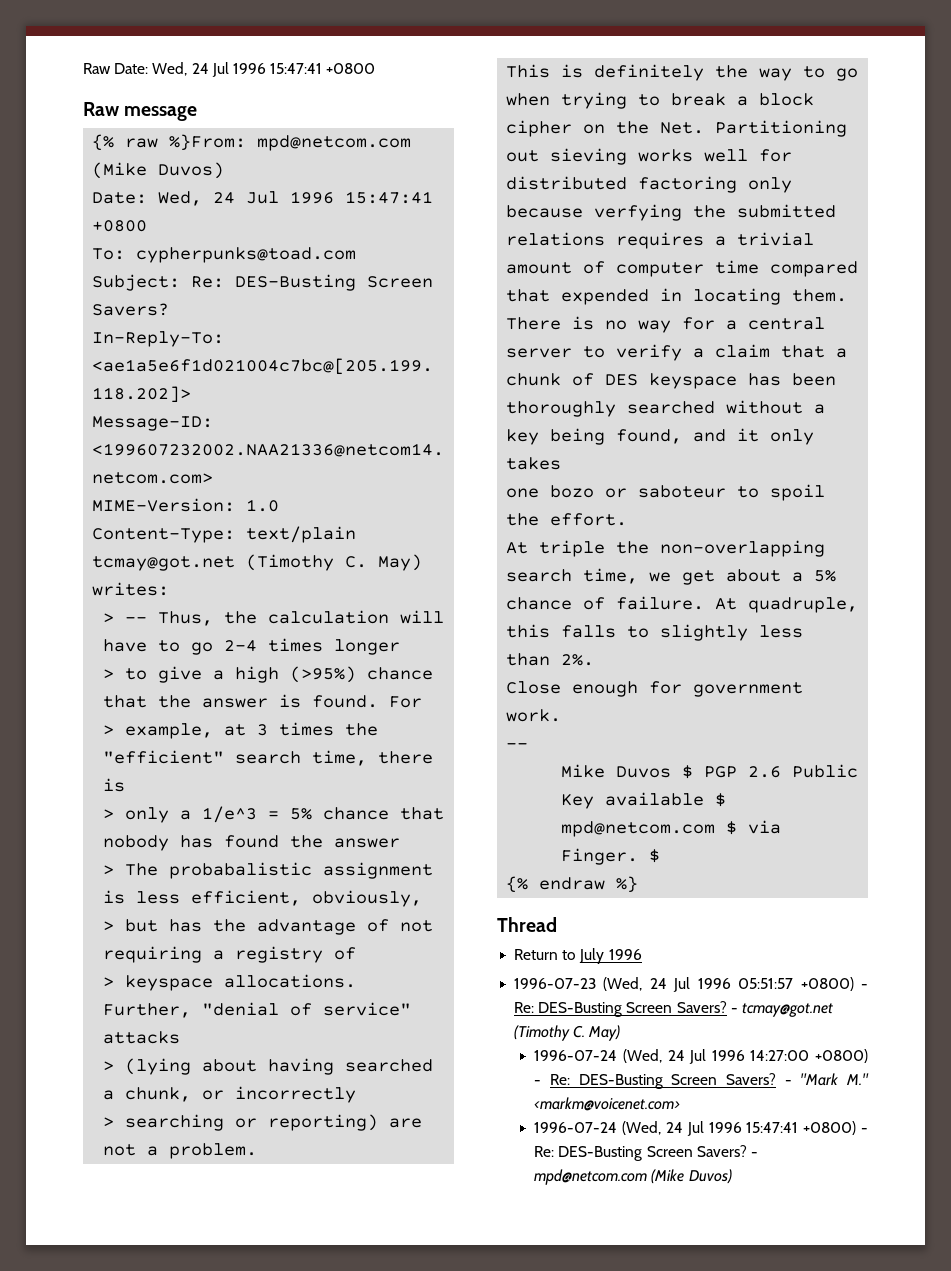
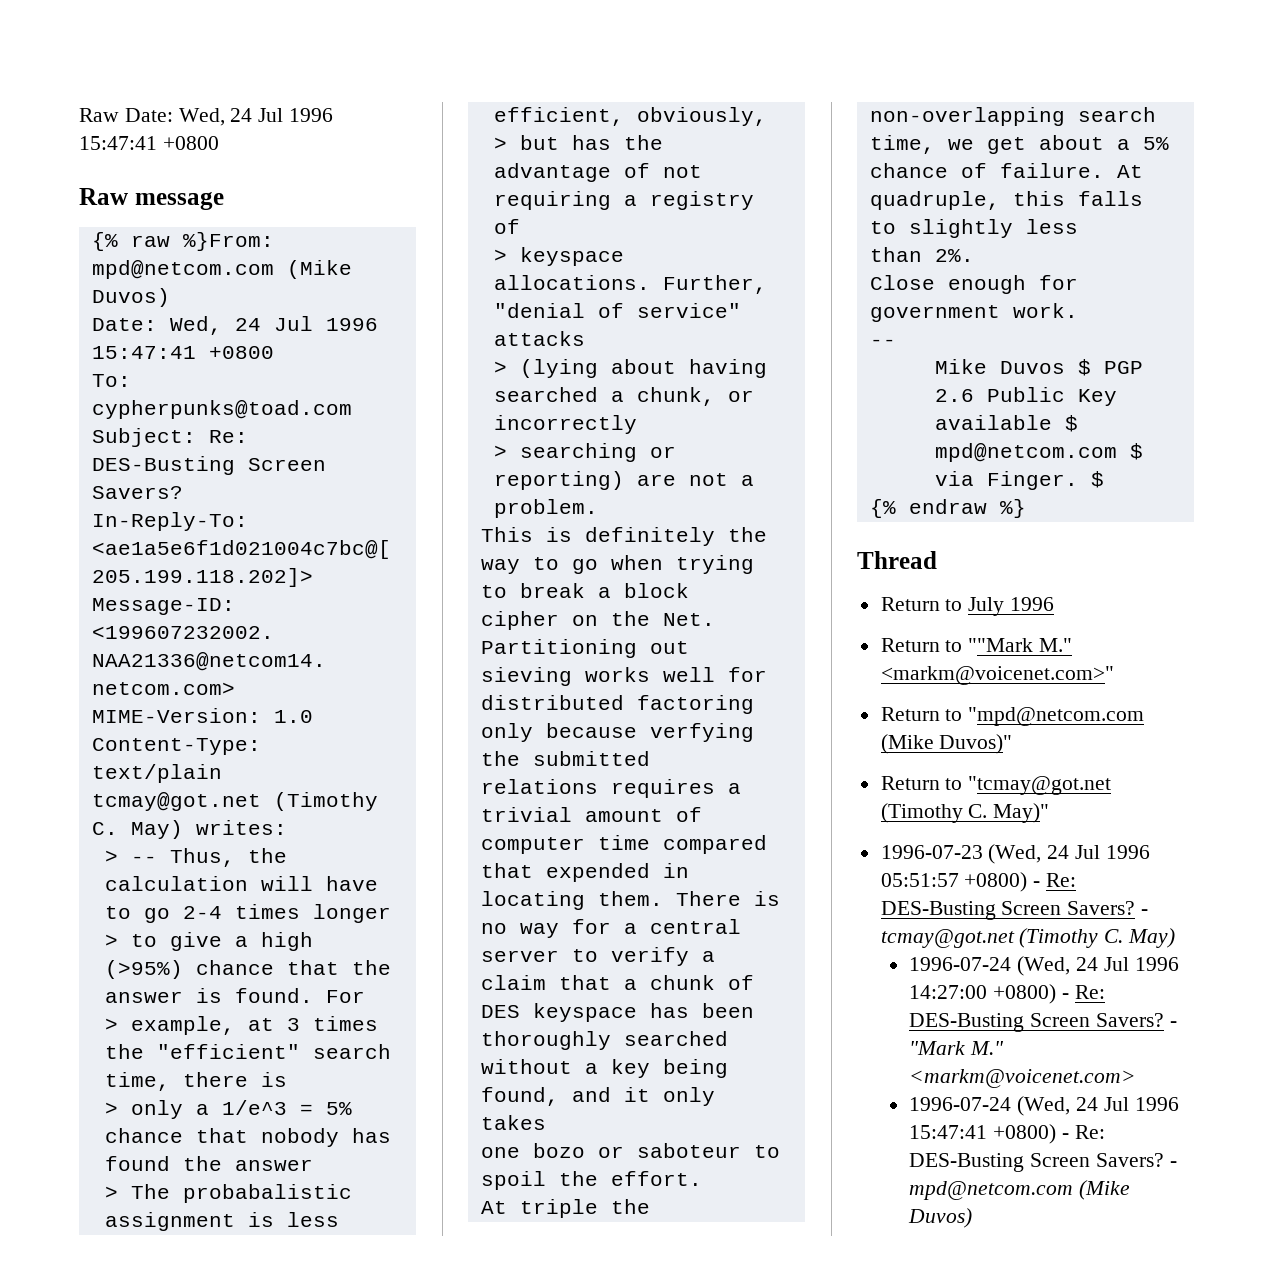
+ Return to ""Mark M." <markm@voicenet.com>"
+ Return to "mpd@netcom.com (Mike Duvos)"
+ Return to "tcmay@got.net (Timothy C. May)"

